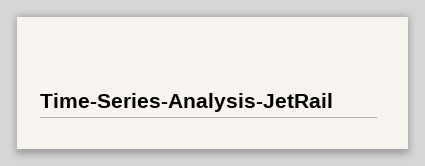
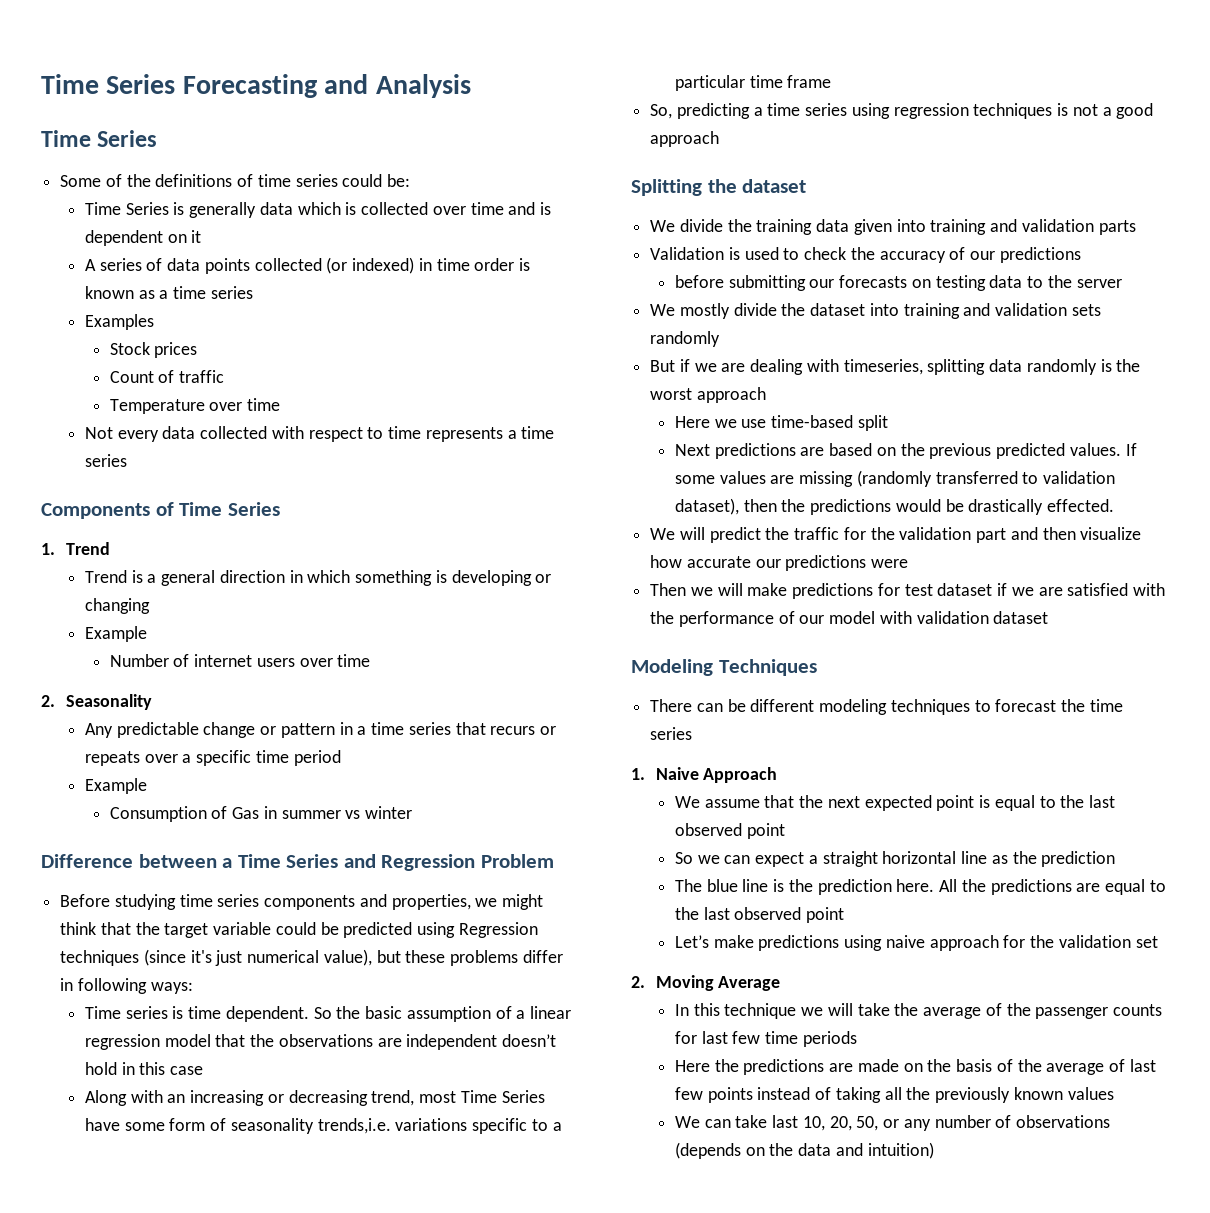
- Time-Series-Analysis-JetRail
+ Time Series Forecasting and Analysis
+ Time Series
+ Some of the definitions of time series could be:
+ Time Series is generally data which is collected over time and is dependent on it
+ A series of data points collected (or indexed) in time order is known as a time series
+ Examples
+ Stock prices
+ Count of traffic
+ Temperature over time
+ Not every data collected with respect to time represents a time series
+ Components of Time Series
+ 1. Trend
+ Trend is a general direction in which something is developing or changing
+ Example
+ Number of internet users over time
+ 2. Seasonality
+ Any predictable change or pattern in a time series that recurs or repeats over a specific time period
+ Example
+ Consumption of Gas in summer vs winter
+ Difference between a Time Series and Regression Problem
+ Before studying time series components and properties, we might think that the target variable could be predicted using Regression techniques (since it's just numerical value), but these problems differ in following ways:
+ Time series is time dependent. So the basic assumption of a linear regression model that the observations are independent doesn’t hold in this case
+ Along with an increasing or decreasing trend, most Time Series have some form of seasonality trends,i.e. variations specific to a particular time frame
+ So, predicting a time series using regression techniques is not a good approach
+ Splitting the dataset
+ We divide the training data given into training and validation parts
+ Validation is used to check the accuracy of our predictions
+ before submitting our forecasts on testing data to the server
+ We mostly divide the dataset into training and validation sets randomly
+ But if we are dealing with timeseries, splitting data randomly is the worst approach
+ Here we use time-based split
+ Next predictions are based on the previous predicted values. If some values are missing (randomly transferred to validation dataset), then the predictions would be drastically effected.
+ We will predict the traffic for the validation part and then visualize how accurate our predictions were
+ Then we will make predictions for test dataset if we are satisfied with the performance of our model with validation dataset
+ Modeling Techniques
+ There can be different modeling techniques to forecast the time series
+ 1. Naive Approach
+ We assume that the next expected point is equal to the last observed point
+ So we can expect a straight horizontal line as the prediction
+ The blue line is the prediction here. All the predictions are equal to the last observed point
+ Let’s make predictions using naive approach for the validation set
+ 2. Moving Average
+ In this technique we will take the average of the passenger counts for last few time periods
+ Here the predictions are made on the basis of the average of last few points instead of taking all the previously known values
+ We can take last 10, 20, 50, or any number of observations (depends on the data and intuition)

